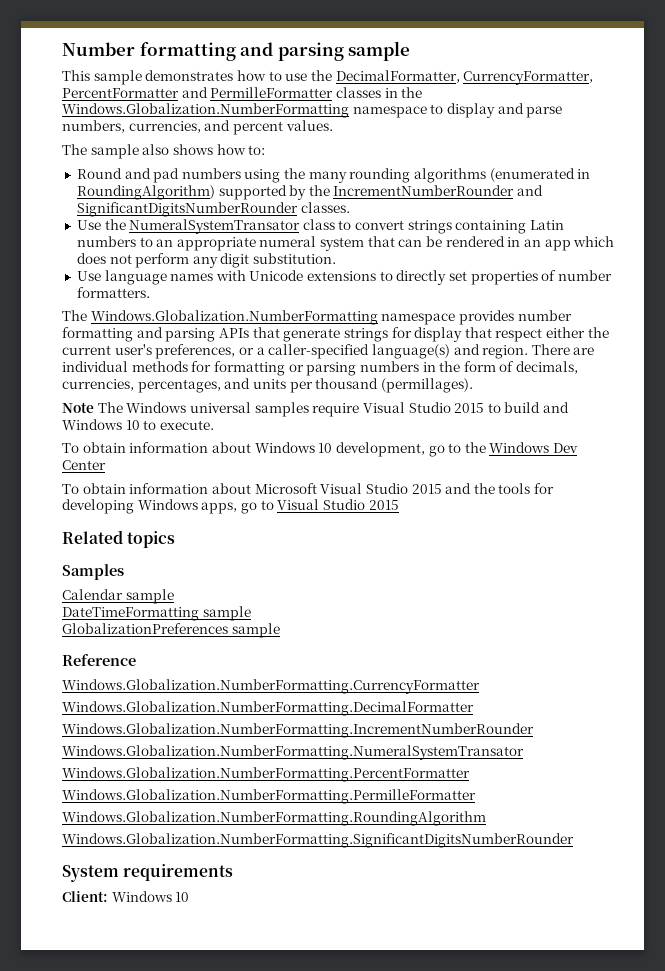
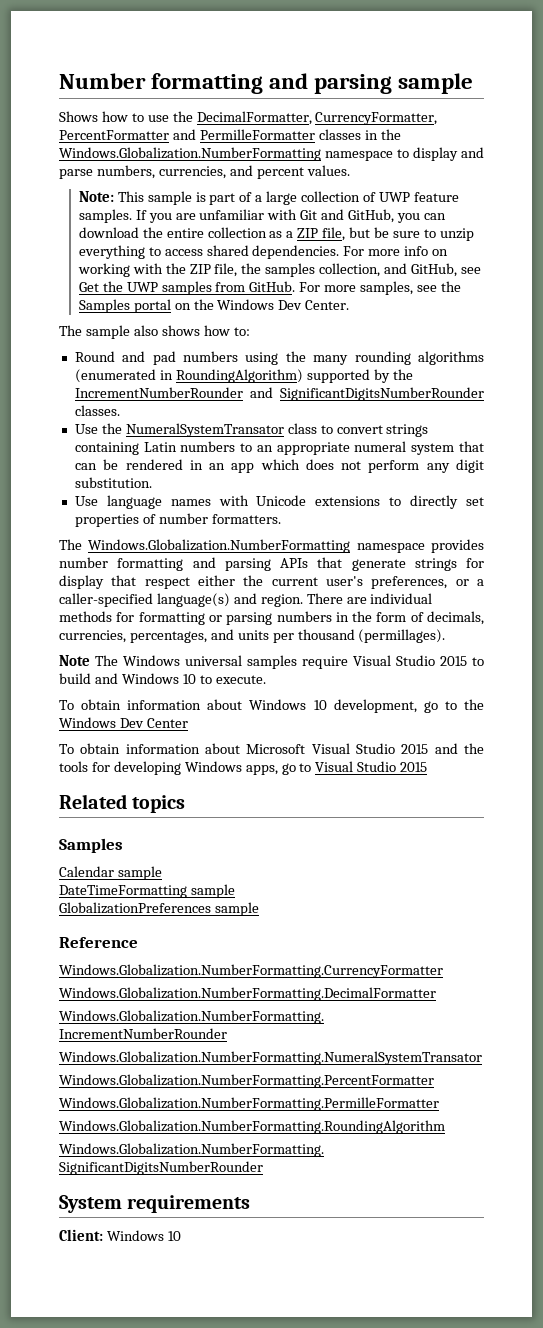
- This sample demonstrates how to use the DecimalFormatter, CurrencyFormatter, PercentFormatter and PermilleFormatter classes in the Windows.Globalization.NumberFormatting namespace to display and parse numbers, currencies, and percent values.
+ Shows how to use the DecimalFormatter, CurrencyFormatter, PercentFormatter and PermilleFormatter classes in the Windows.Globalization.NumberFormatting namespace to display and parse numbers, currencies, and percent values.
+ Note: This sample is part of a large collection of UWP feature samples. If you are unfamiliar with Git and GitHub, you can download the entire collection as a ZIP file, but be sure to unzip everything to access shared dependencies. For more info on working with the ZIP file, the samples collection, and GitHub, see Get the UWP samples from GitHub. For more samples, see the Samples portal on the Windows Dev Center.

